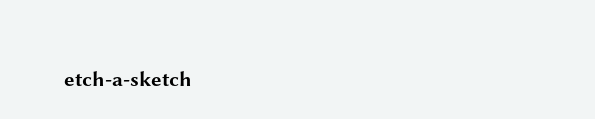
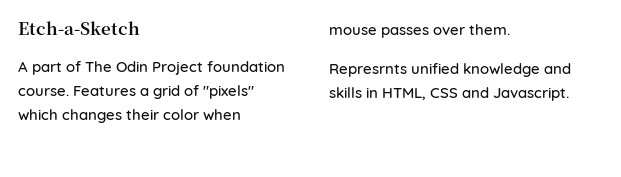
- etch-a-sketch
+ Etch-a-Sketch
+ A part of The Odin Project foundation course. Features a grid of "pixels" which changes their color when mouse passes over them.
+ Represrnts unified knowledge and skills in HTML, CSS and Javascript.

